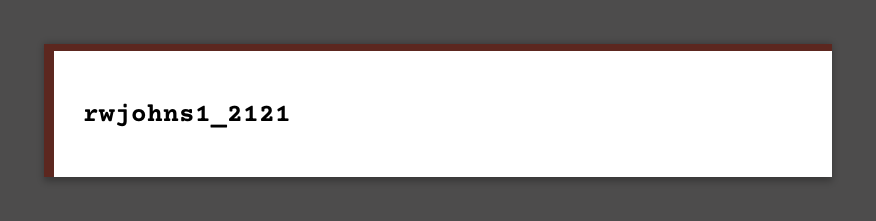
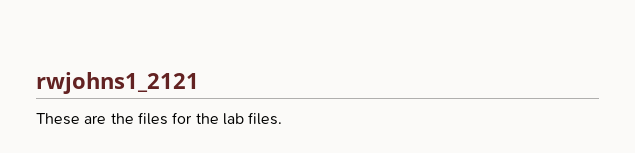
+ These are the files for the lab files.

